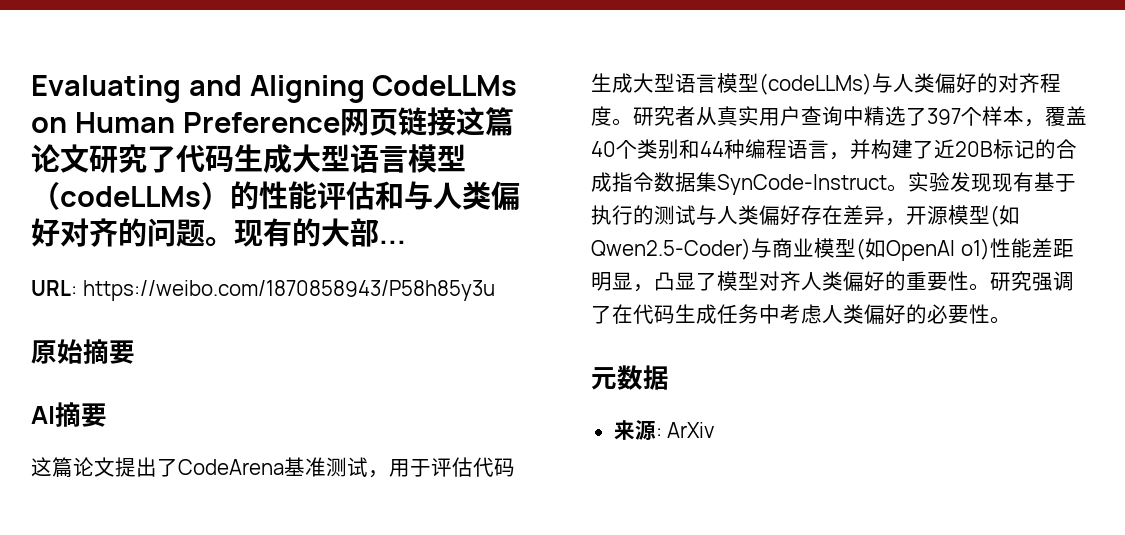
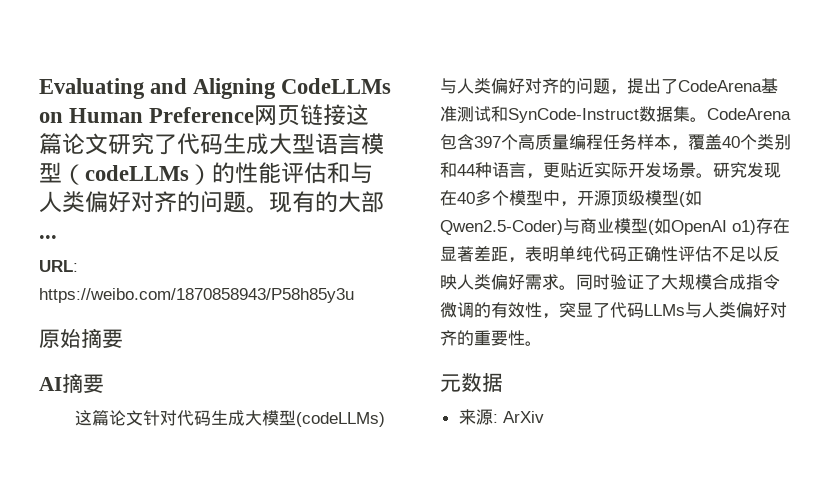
- 这篇论文提出了CodeArena基准测试，用于评估代码生成大型语言模型(codeLLMs)与人类偏好的对齐程度。研究者从真实用户查询中精选了397个样本，覆盖40个类别和44种编程语言，并构建了近20B标记的合成指令数据集SynCode-Instruct。实验发现现有基于执行的测试与人类偏好存在差异，开源模型(如Qwen2.5-Coder)与商业模型(如OpenAI o1)性能差距明显，凸显了模型对齐人类偏好的重要性。研究强调了在代码生成任务中考虑人类偏好的必要性。
+ 这篇论文针对代码生成大模型(codeLLMs)与人类偏好对齐的问题，提出了CodeArena基准测试和SynCode-Instruct数据集。CodeArena包含397个高质量编程任务样本，覆盖40个类别和44种语言，更贴近实际开发场景。研究发现在40多个模型中，开源顶级模型(如Qwen2.5-Coder)与商业模型(如OpenAI o1)存在显著差距，表明单纯代码正确性评估不足以反映人类偏好需求。同时验证了大规模合成指令微调的有效性，突显了代码LLMs与人类偏好对齐的重要性。

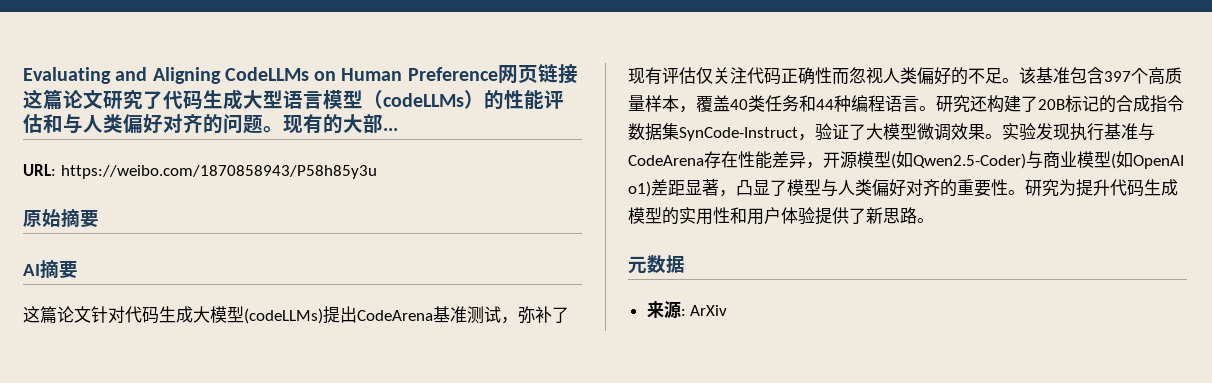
- 这篇论文针对代码生成大模型(codeLLMs)与人类偏好对齐的问题，提出了CodeArena基准测试和SynCode-Instruct数据集。CodeArena包含397个高质量编程任务样本，覆盖40个类别和44种语言，更贴近实际开发场景。研究发现在40多个模型中，开源顶级模型(如Qwen2.5-Coder)与商业模型(如OpenAI o1)存在显著差距，表明单纯代码正确性评估不足以反映人类偏好需求。同时验证了大规模合成指令微调的有效性，突显了代码LLMs与人类偏好对齐的重要性。
+ 这篇论文针对代码生成大模型(codeLLMs)提出CodeArena基准测试，弥补了现有评估仅关注代码正确性而忽视人类偏好的不足。该基准包含397个高质量样本，覆盖40类任务和44种编程语言。研究还构建了20B标记的合成指令数据集SynCode-Instruct，验证了大模型微调效果。实验发现执行基准与CodeArena存在性能差异，开源模型(如Qwen2.5-Coder)与商业模型(如OpenAI o1)差距显著，凸显了模型与人类偏好对齐的重要性。研究为提升代码生成模型的实用性和用户体验提供了新思路。

